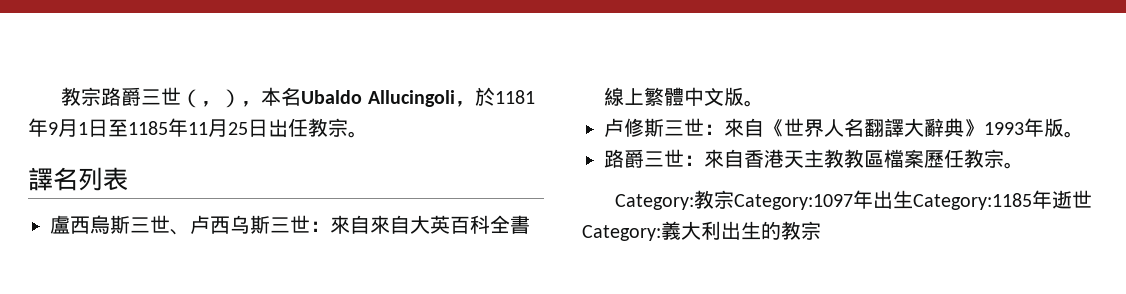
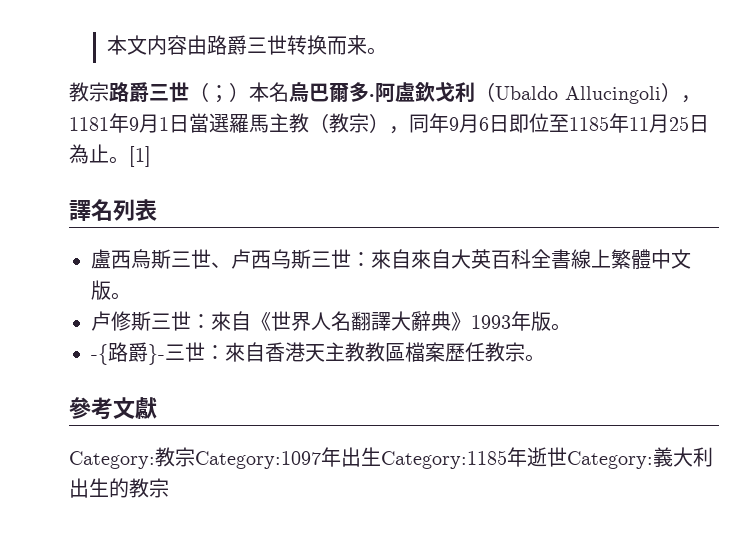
- 教宗路爵三世（，），本名Ubaldo Allucingoli，於1181年9月1日至1185年11月25日岀任教宗。
+ 本文内容由路爵三世转换而来。
+ 教宗路爵三世（；）本名烏巴爾多·阿盧欽戈利（Ubaldo Allucingoli），1181年9月1日當選羅馬主教（教宗），同年9月6日即位至1185年11月25日為止。[1]
- 路爵三世：來自香港天主教教區檔案歷任教宗。
+ -{路爵}-三世：來自香港天主教教區檔案歷任教宗。
+ 參考文獻

